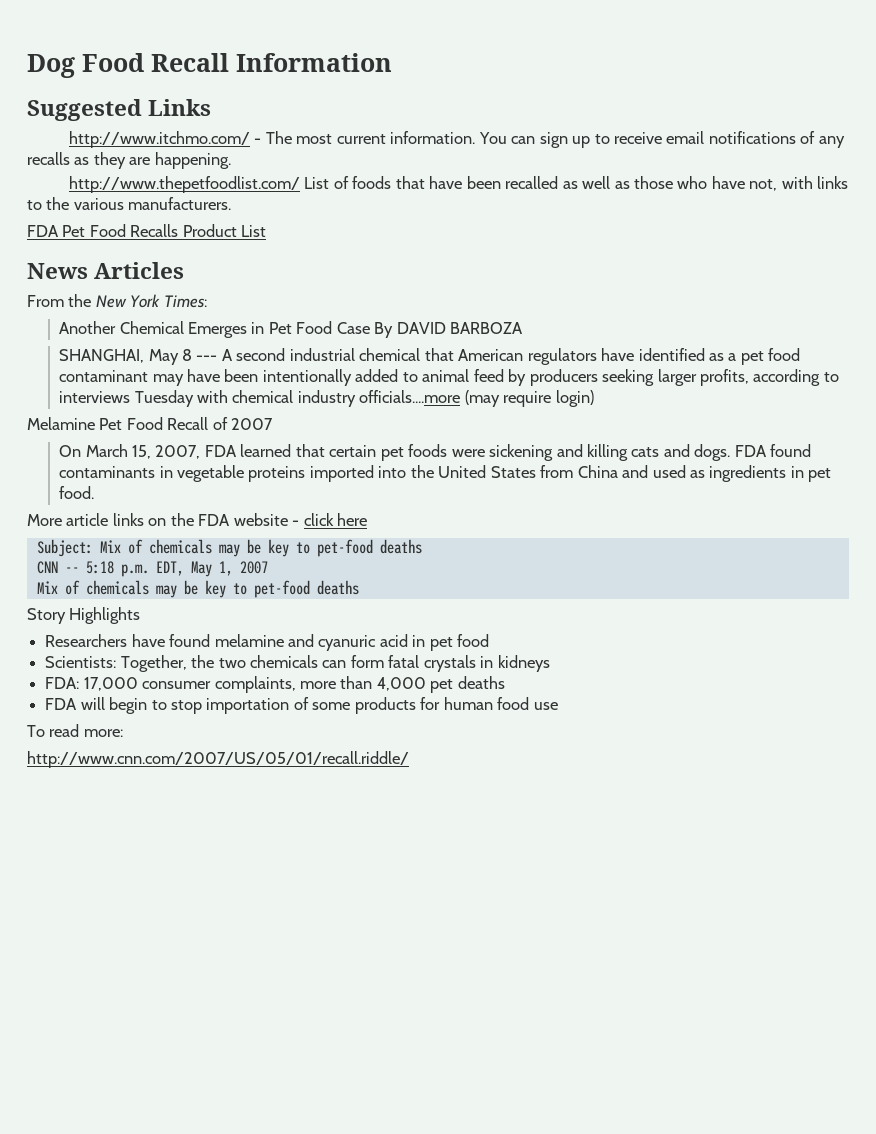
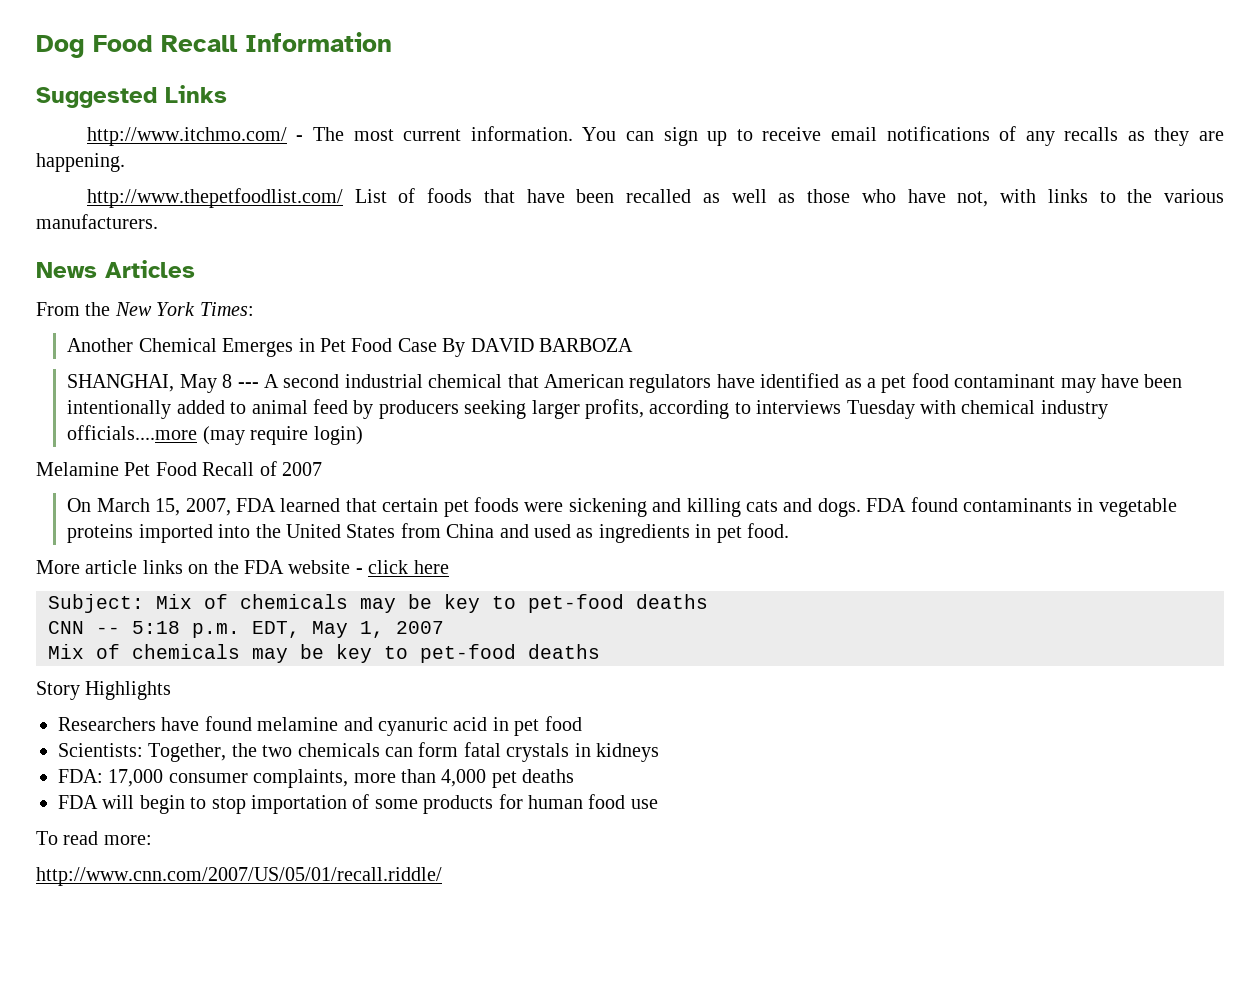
- FDA Pet Food Recalls Product List

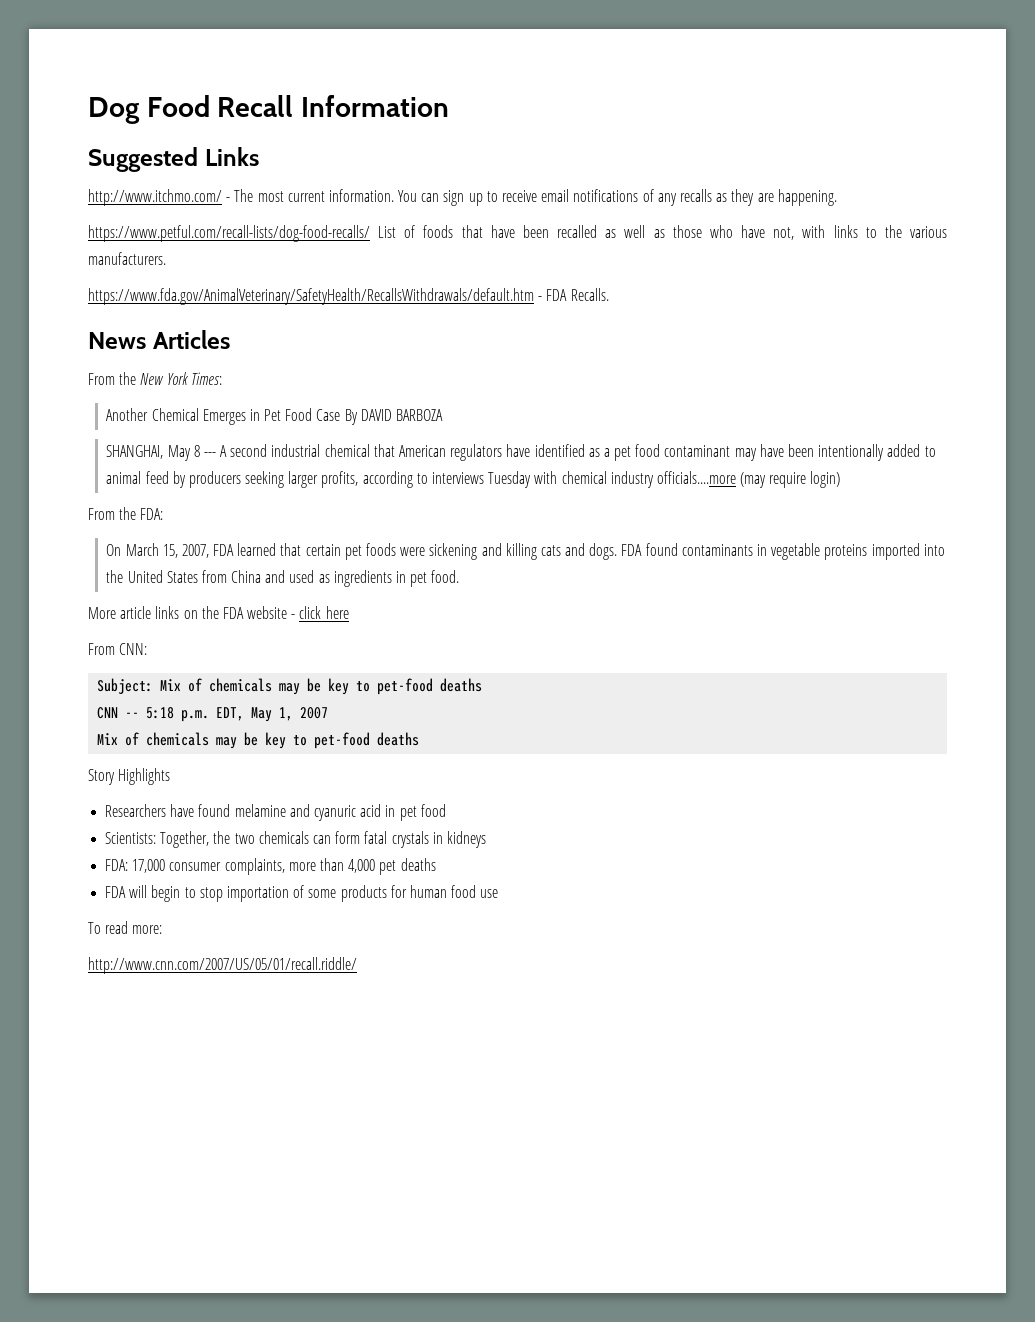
- http://www.thepetfoodlist.com/ List of foods that have been recalled as well as those who have not, with links to the various manufacturers.
+ https://www.petful.com/recall-lists/dog-food-recalls/ List of foods that have been recalled as well as those who have not, with links to the various manufacturers.
+ https://www.fda.gov/AnimalVeterinary/SafetyHealth/RecallsWithdrawals/default.htm - FDA Recalls.
- Melamine Pet Food Recall of 2007
+ From the FDA:
+ From CNN:

